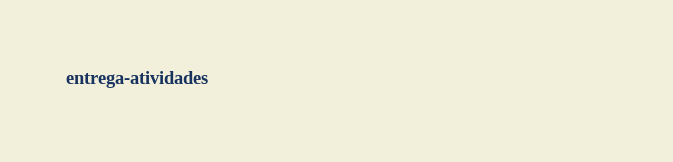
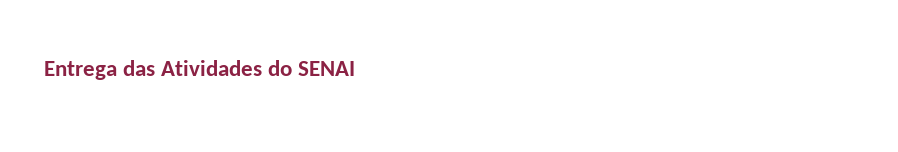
- entrega-atividades
+ Entrega das Atividades do SENAI

